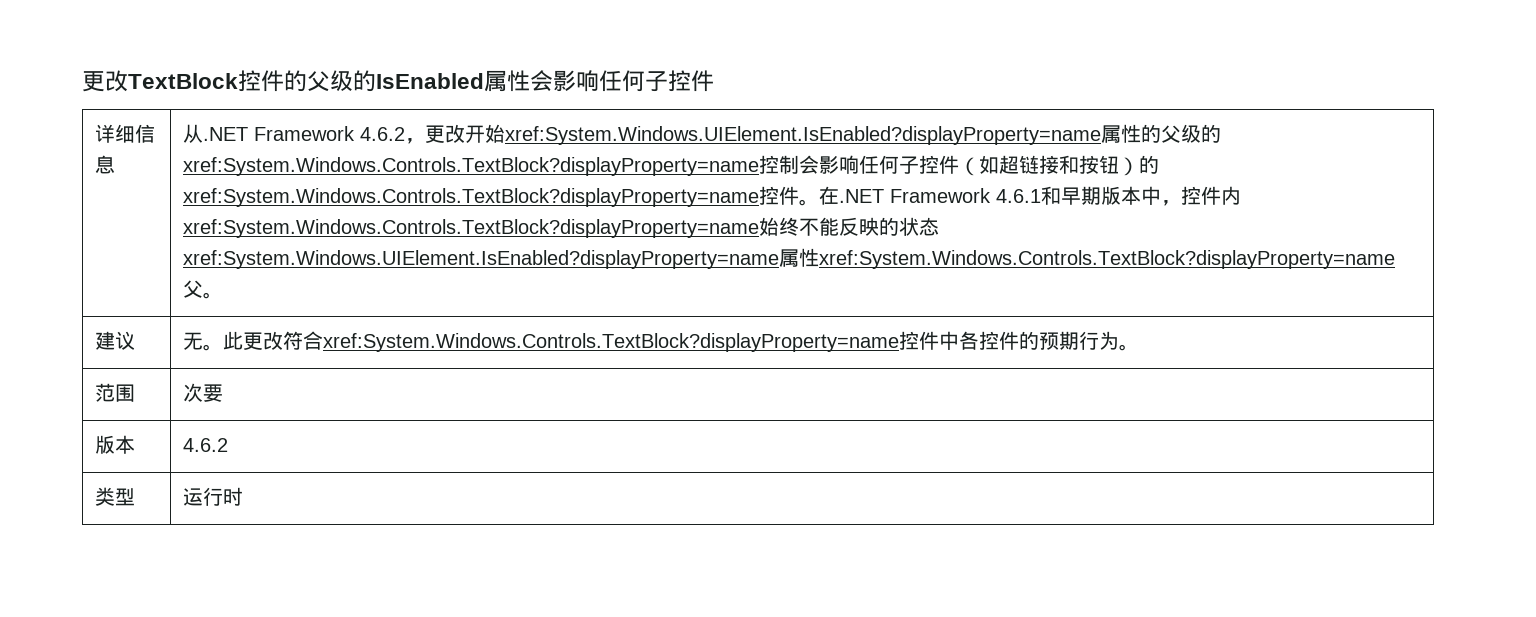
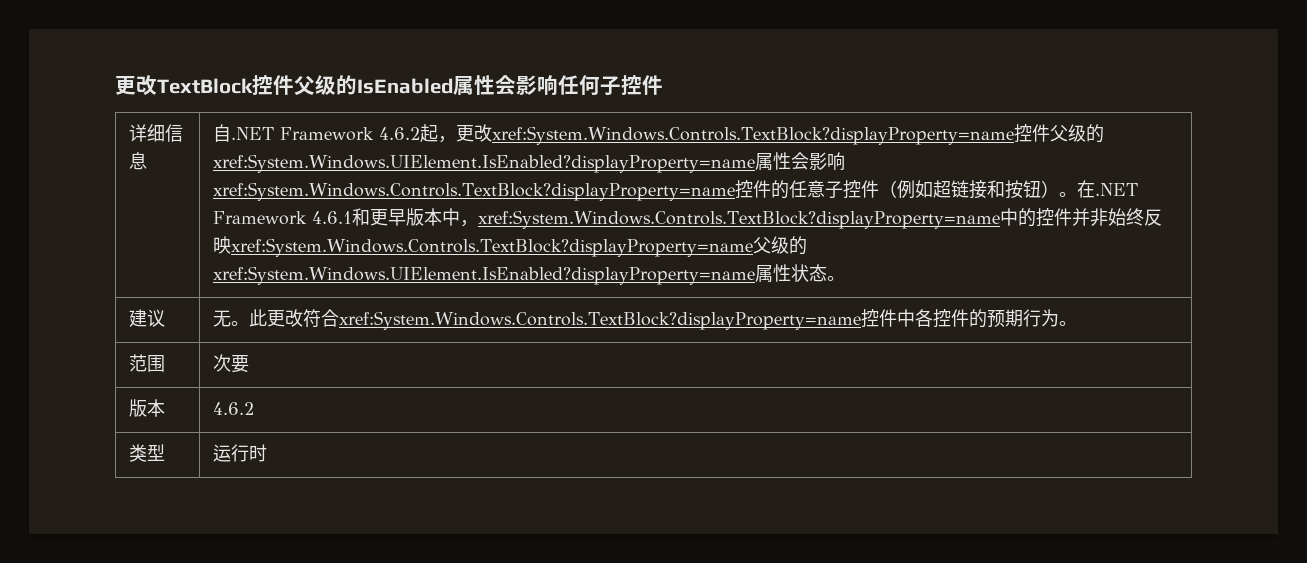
- 更改TextBlock控件的父级的IsEnabled属性会影响任何子控件
+ 更改TextBlock控件父级的IsEnabled属性会影响任何子控件
- 从.NET Framework 4.6.2，更改开始xref:System.Windows.UIElement.IsEnabled?displayProperty=name属性的父级的xref:System.Windows.Controls.TextBlock?displayProperty=name控制会影响任何子控件（如超链接和按钮）的xref:System.Windows.Controls.TextBlock?displayProperty=name控件。
+ 自.NET Framework 4.6.2起，更改xref:System.Windows.Controls.TextBlock?displayProperty=name控件父级的xref:System.Windows.UIElement.IsEnabled?displayProperty=name属性会影响xref:System.Windows.Controls.TextBlock?displayProperty=name控件的任意子控件（例如超链接和按钮）。
- 在.NET Framework 4.6.1和早期版本中，控件内xref:System.Windows.Controls.TextBlock?displayProperty=name始终不能反映的状态xref:System.Windows.UIElement.IsEnabled?displayProperty=name属性xref:System.Windows.Controls.TextBlock?displayProperty=name父。
+ 在.NET Framework 4.6.1和更早版本中，xref:System.Windows.Controls.TextBlock?displayProperty=name中的控件并非始终反映xref:System.Windows.Controls.TextBlock?displayProperty=name父级的xref:System.Windows.UIElement.IsEnabled?displayProperty=name属性状态。

